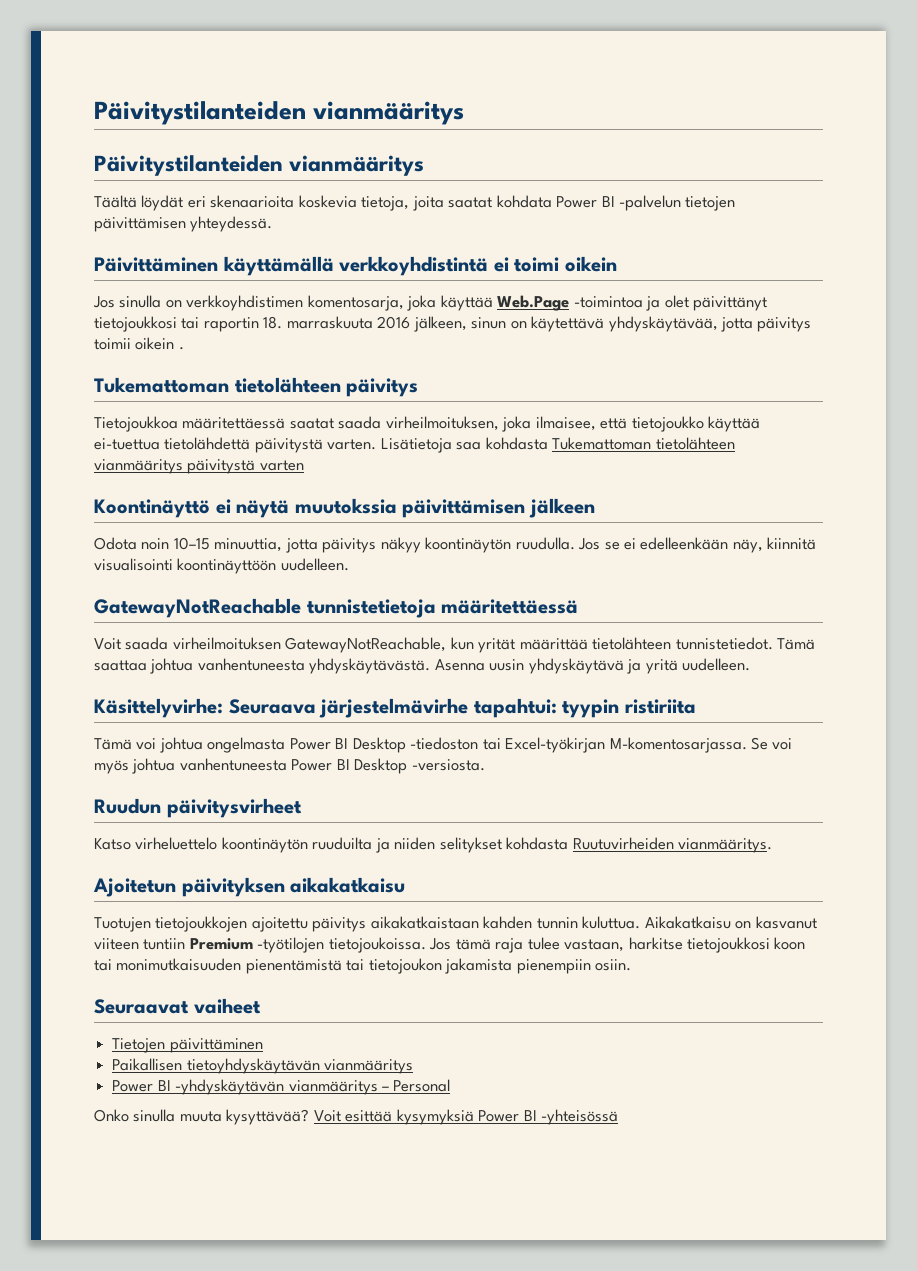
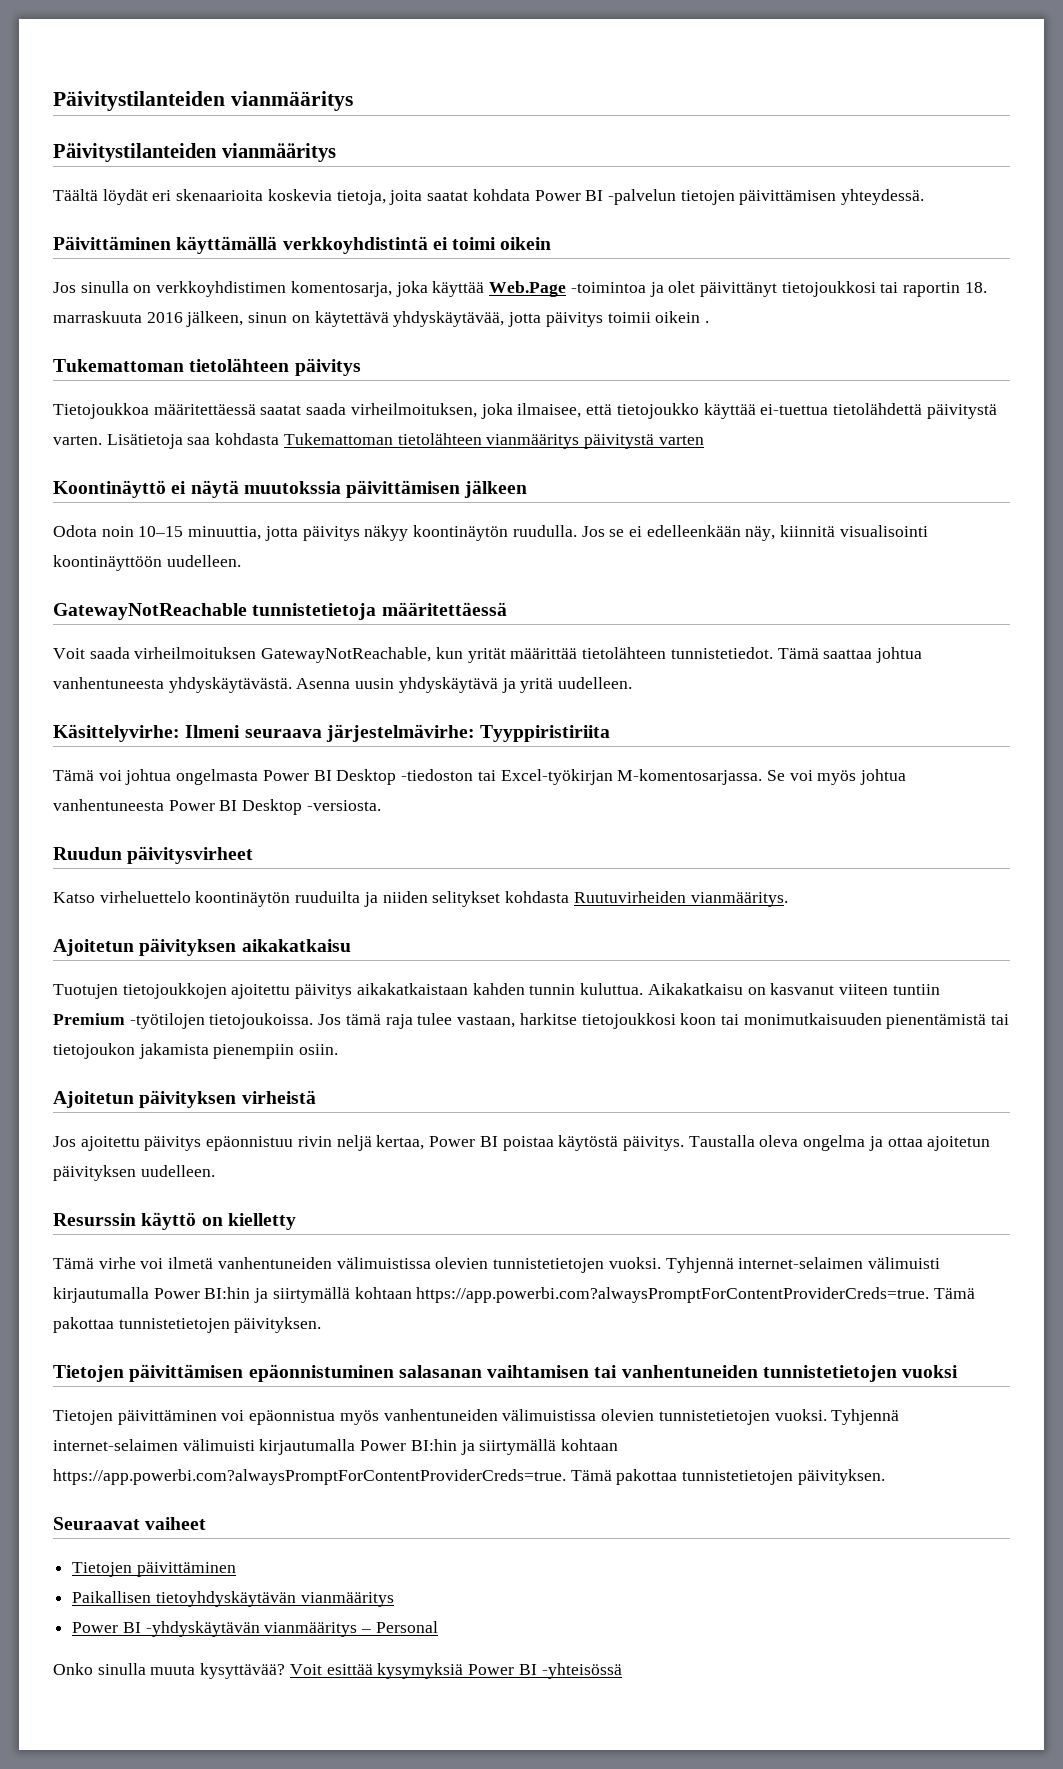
- Käsittelyvirhe: Seuraava järjestelmävirhe tapahtui: tyypin ristiriita
+ Käsittelyvirhe: Ilmeni seuraava järjestelmävirhe: Tyyppiristiriita
+ Ajoitetun päivityksen virheistä
+ Jos ajoitettu päivitys epäonnistuu rivin neljä kertaa, Power BI poistaa käytöstä päivitys. Taustalla oleva ongelma ja ottaa ajoitetun päivityksen uudelleen.
+ Resurssin käyttö on kielletty
+ Tämä virhe voi ilmetä vanhentuneiden välimuistissa olevien tunnistetietojen vuoksi. Tyhjennä internet-selaimen välimuisti kirjautumalla Power BI:hin ja siirtymällä kohtaan https://app.powerbi.com?alwaysPromptForContentProviderCreds=true. Tämä pakottaa tunnistetietojen päivityksen.
+ Tietojen päivittämisen epäonnistuminen salasanan vaihtamisen tai vanhentuneiden tunnistetietojen vuoksi
+ Tietojen päivittäminen voi epäonnistua myös vanhentuneiden välimuistissa olevien tunnistetietojen vuoksi. Tyhjennä internet-selaimen välimuisti kirjautumalla Power BI:hin ja siirtymällä kohtaan https://app.powerbi.com?alwaysPromptForContentProviderCreds=true. Tämä pakottaa tunnistetietojen päivityksen.

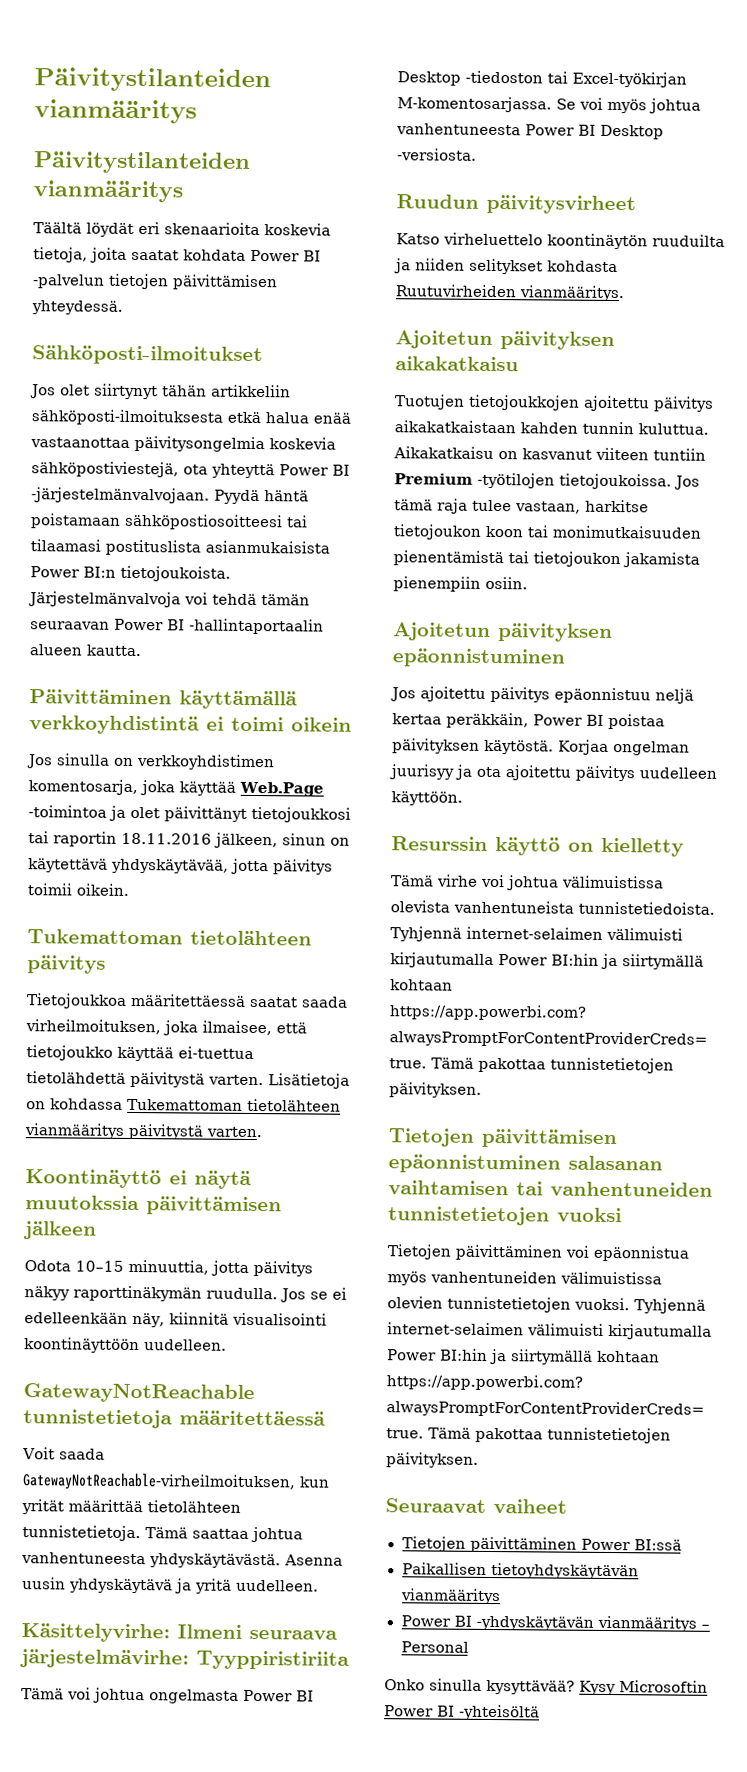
+ Sähköposti-ilmoitukset
+ Jos olet siirtynyt tähän artikkeliin sähköposti-ilmoituksesta etkä halua enää vastaanottaa päivitysongelmia koskevia sähköpostiviestejä, ota yhteyttä Power BI -järjestelmänvalvojaan. Pyydä häntä poistamaan sähköpostiosoitteesi tai tilaamasi postituslista asianmukaisista Power BI:n tietojoukoista. Järjestelmänvalvoja voi tehdä tämän seuraavan Power BI -hallintaportaalin alueen kautta.
- Jos sinulla on verkkoyhdistimen komentosarja, joka käyttää Web.Page -toimintoa ja olet päivittänyt tietojoukkosi tai raportin 18. marraskuuta 2016 jälkeen, sinun on käytettävä yhdyskäytävää, jotta päivitys toimii oikein .
+ Jos sinulla on verkkoyhdistimen komentosarja, joka käyttää Web.Page -toimintoa ja olet päivittänyt tietojoukkosi tai raportin 18.11.2016 jälkeen, sinun on käytettävä yhdyskäytävää, jotta päivitys toimii oikein.
- Lisätietoja saa kohdasta Tukemattoman tietolähteen vianmääritys päivitystä varten
+ Lisätietoja on kohdassa Tukemattoman tietolähteen vianmääritys päivitystä varten.
- Odota noin 10–15 minuuttia, jotta päivitys näkyy koontinäytön ruudulla.
+ Odota 10–15 minuuttia, jotta päivitys näkyy raporttinäkymän ruudulla.
- Voit saada virheilmoituksen GatewayNotReachable, kun yrität määrittää tietolähteen tunnistetiedot.
+ Voit saada GatewayNotReachable-virheilmoituksen, kun yrität määrittää tietolähteen tunnistetietoja.
- Jos tämä raja tulee vastaan, harkitse tietojoukkosi koon tai monimutkaisuuden pienentämistä tai tietojoukon jakamista pienempiin osiin.
+ Jos tämä raja tulee vastaan, harkitse tietojoukon koon tai monimutkaisuuden pienentämistä tai tietojoukon jakamista pienempiin osiin.
- Ajoitetun päivityksen virheistä
+ Ajoitetun päivityksen epäonnistuminen
- Jos ajoitettu päivitys epäonnistuu rivin neljä kertaa, Power BI poistaa käytöstä päivitys. Taustalla oleva ongelma ja ottaa ajoitetun päivityksen uudelleen.
+ Jos ajoitettu päivitys epäonnistuu neljä kertaa peräkkäin, Power BI poistaa päivityksen käytöstä. Korjaa ongelman juurisyy ja ota ajoitettu päivitys uudelleen käyttöön.
- Tämä virhe voi ilmetä vanhentuneiden välimuistissa olevien tunnistetietojen vuoksi.
+ Tämä virhe voi johtua välimuistissa olevista vanhentuneista tunnistetiedoista.
  Seuraavat vaiheet
- Tietojen päivittäminen
+ Tietojen päivittäminen Power BI:ssä
- Onko sinulla muuta kysyttävää? Voit esittää kysymyksiä Power BI -yhteisössä
+ Onko sinulla kysyttävää? Kysy Microsoftin Power BI -yhteisöltä

